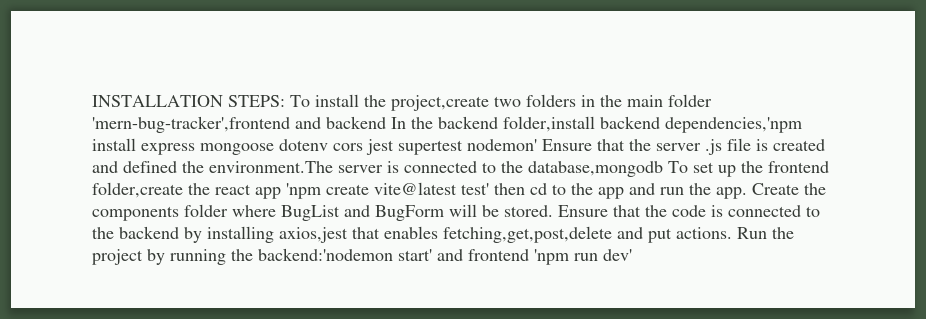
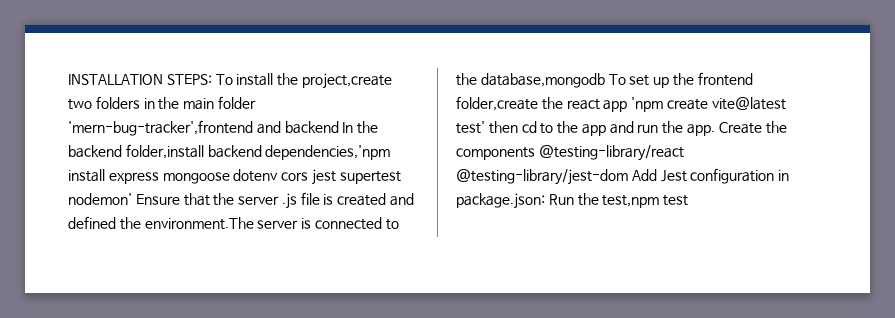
- Create the components folder where BugList and BugForm will be stored. Ensure that the code is connected to the backend by installing axios,jest that enables fetching,get,post,delete and put actions. Run the project by running the backend:'nodemon start' and frontend 'npm run dev'
+ Create the components @testing-library/react @testing-library/jest-dom Add Jest configuration in package.json: Run the test,npm test

